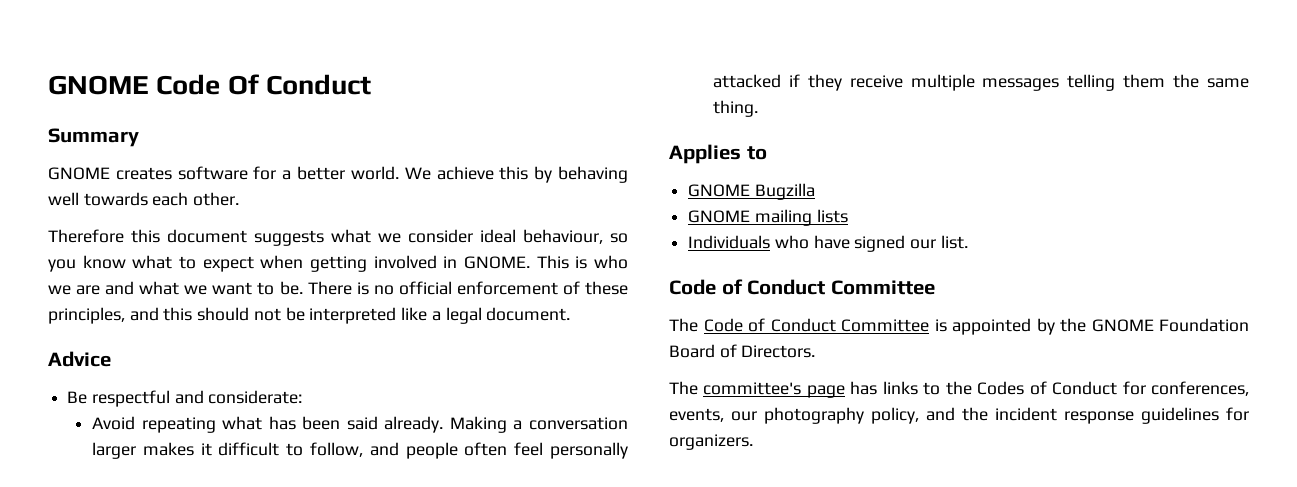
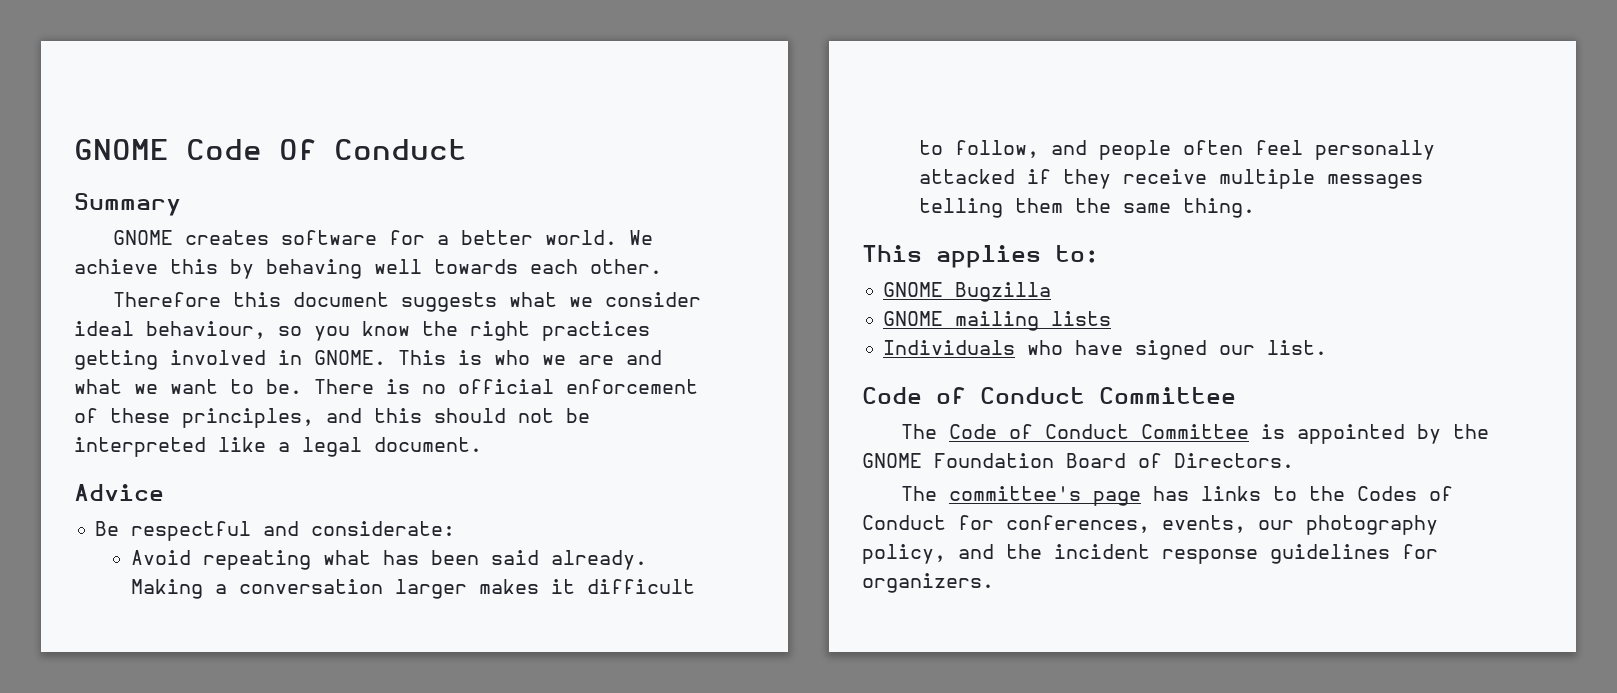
- Therefore this document suggests what we consider ideal behaviour, so you know what to expect when getting involved in GNOME.
+ Therefore this document suggests what we consider ideal behaviour, so you know the right practices getting involved in GNOME.
- Applies to
+ This applies to:

